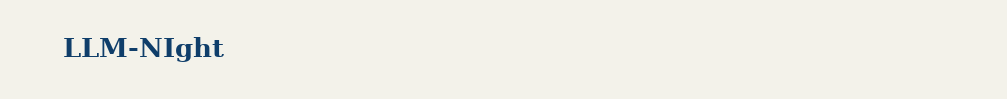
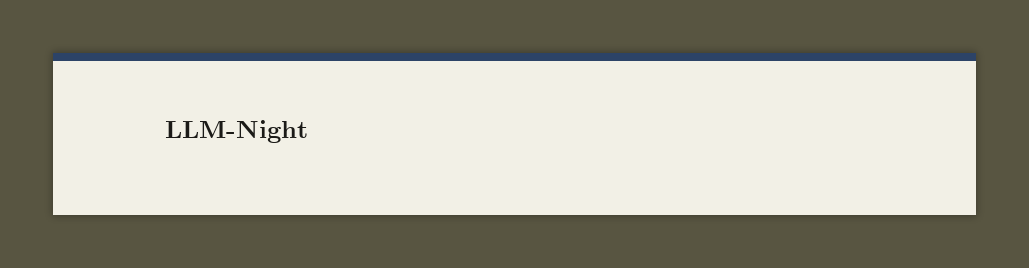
- LLM-NIght
+ LLM-Night

